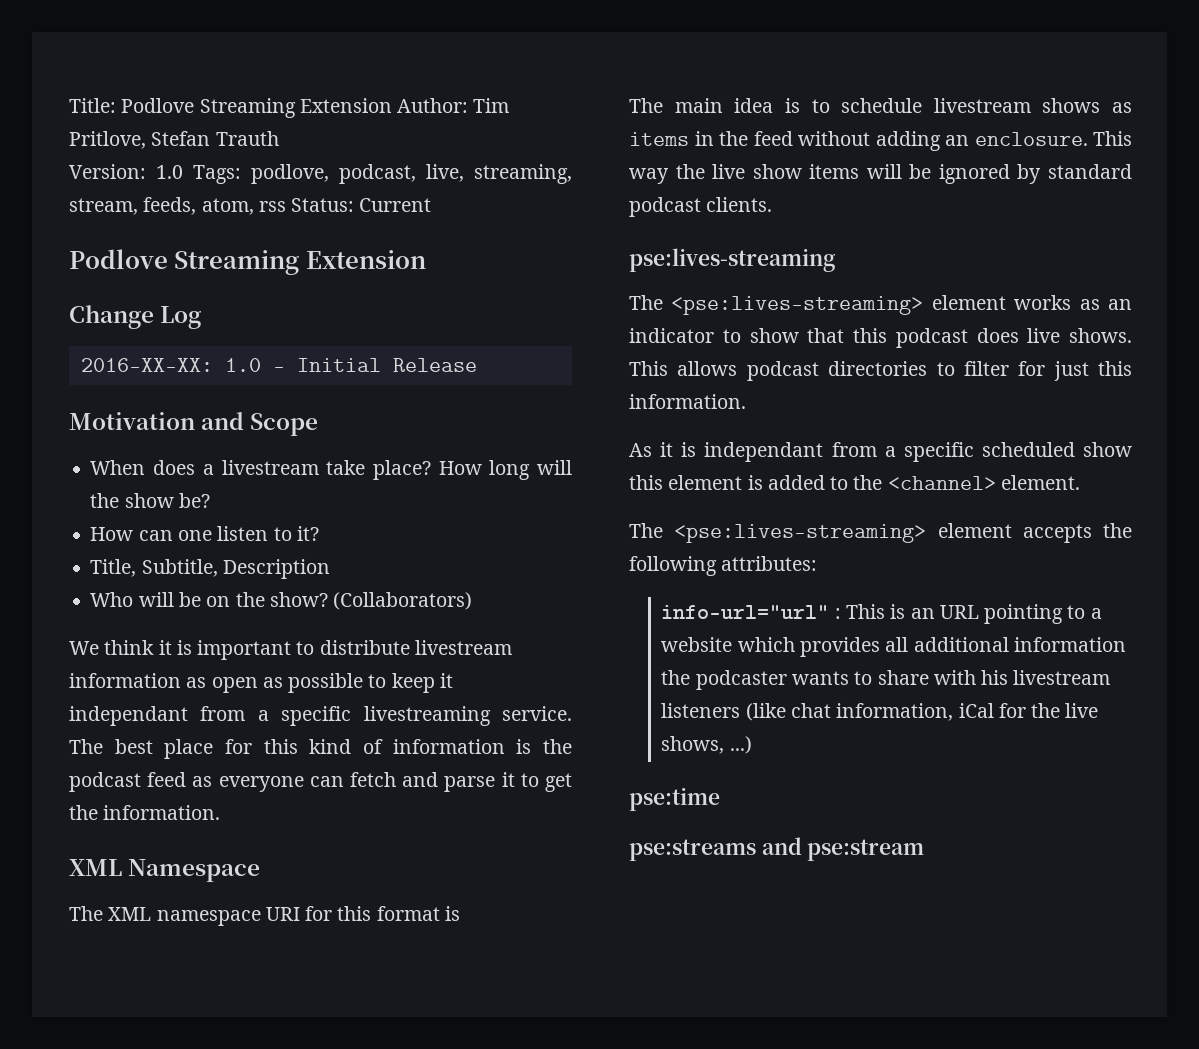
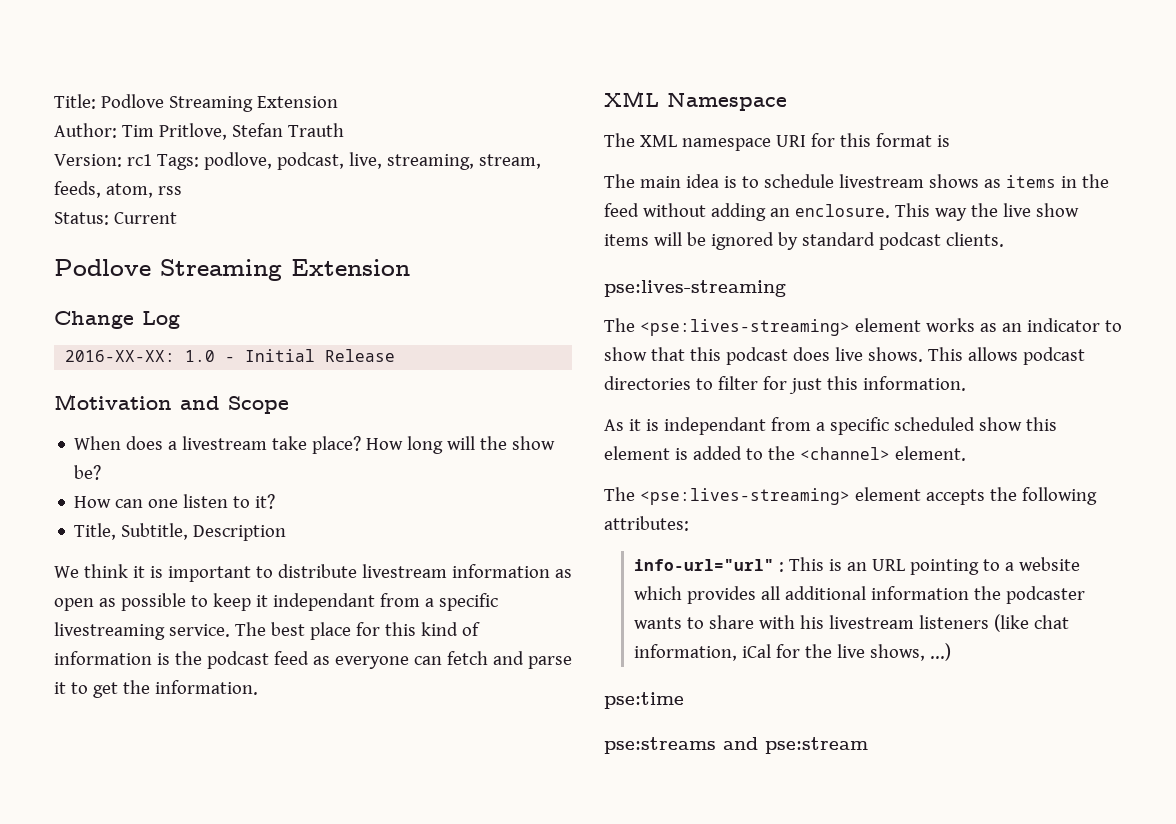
- Title: Podlove Streaming Extension Author: Tim Pritlove, Stefan Trauth
+ Title: Podlove Streaming Extension
+ Author: Tim Pritlove, Stefan Trauth
- Version: 1.0 Tags: podlove, podcast, live, streaming, stream, feeds, atom, rss Status: Current
+ Version: rc1 Tags: podlove, podcast, live, streaming, stream, feeds, atom, rss
+ Status: Current
- Who will be on the show? (Collaborators)

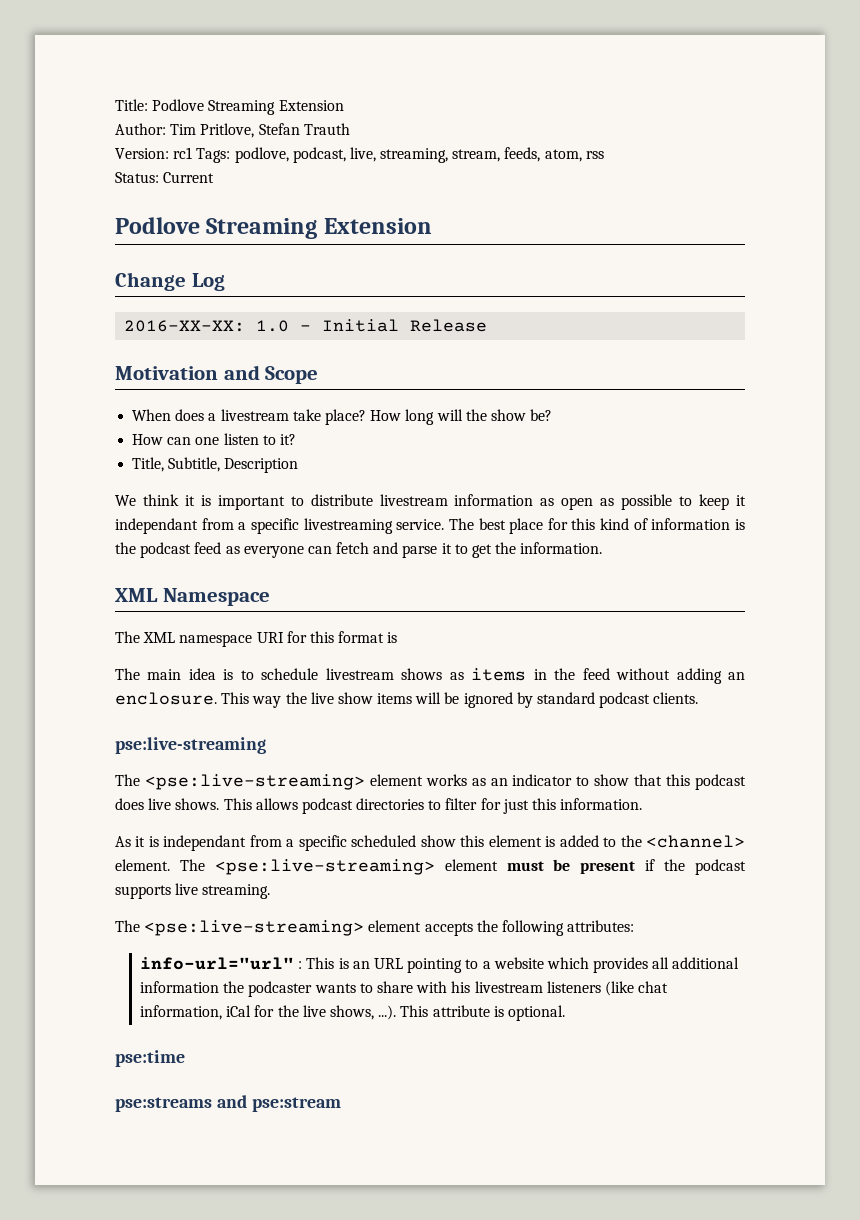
- pse:lives-streaming
- The <pse:lives-streaming> element works as an indicator to show that this podcast does live shows.
+ pse:live-streaming
+ The <pse:live-streaming> element works as an indicator to show that this podcast does live shows.
- As it is independant from a specific scheduled show this element is added to the <channel> element.
- The <pse:lives-streaming> element accepts the following attributes:
+ As it is independant from a specific scheduled show this element is added to the <channel> element. The <pse:live-streaming> element must be present if the podcast supports live streaming.
+ The <pse:live-streaming> element accepts the following attributes:
- info-url="url" : This is an URL pointing to a website which provides all additional information the podcaster wants to share with his livestream listeners (like chat information, iCal for the live shows, ...)
+ info-url="url" : This is an URL pointing to a website which provides all additional information the podcaster wants to share with his livestream listeners (like chat information, iCal for the live shows, ...). This attribute is optional.

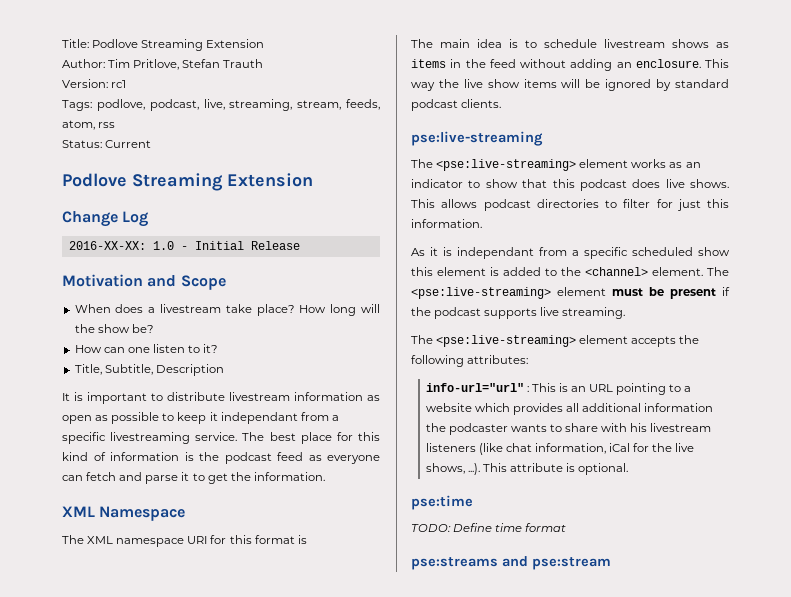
- Version: rc1 Tags: podlove, podcast, live, streaming, stream, feeds, atom, rss
+ Version: rc1
+ Tags: podlove, podcast, live, streaming, stream, feeds, atom, rss
- We think it is important to distribute livestream information as open as possible to keep it independant from a specific livestreaming service.
+ It is important to distribute livestream information as open as possible to keep it independant from a specific livestreaming service.
+ TODO: Define time format

